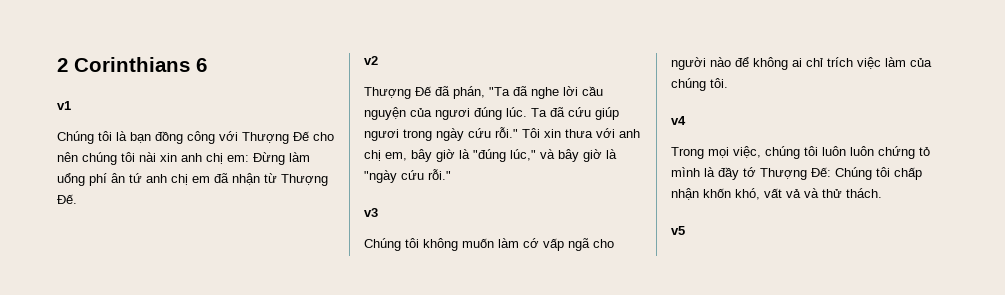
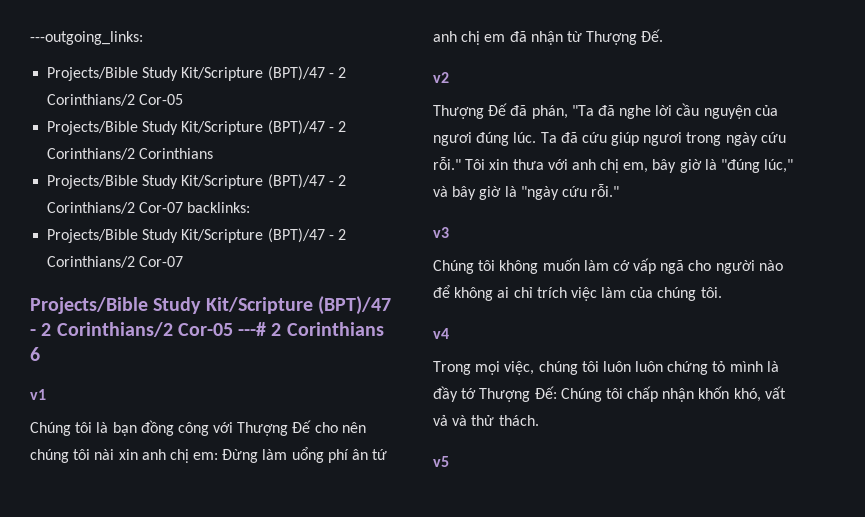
- 2 Corinthians 6
+ ---outgoing_links:
+ Projects/Bible Study Kit/Scripture (BPT)/47 - 2 Corinthians/2 Cor-05
+ Projects/Bible Study Kit/Scripture (BPT)/47 - 2 Corinthians/2 Corinthians
+ Projects/Bible Study Kit/Scripture (BPT)/47 - 2 Corinthians/2 Cor-07 backlinks:
+ Projects/Bible Study Kit/Scripture (BPT)/47 - 2 Corinthians/2 Cor-07
+ Projects/Bible Study Kit/Scripture (BPT)/47 - 2 Corinthians/2 Cor-05 ---# 2 Corinthians 6

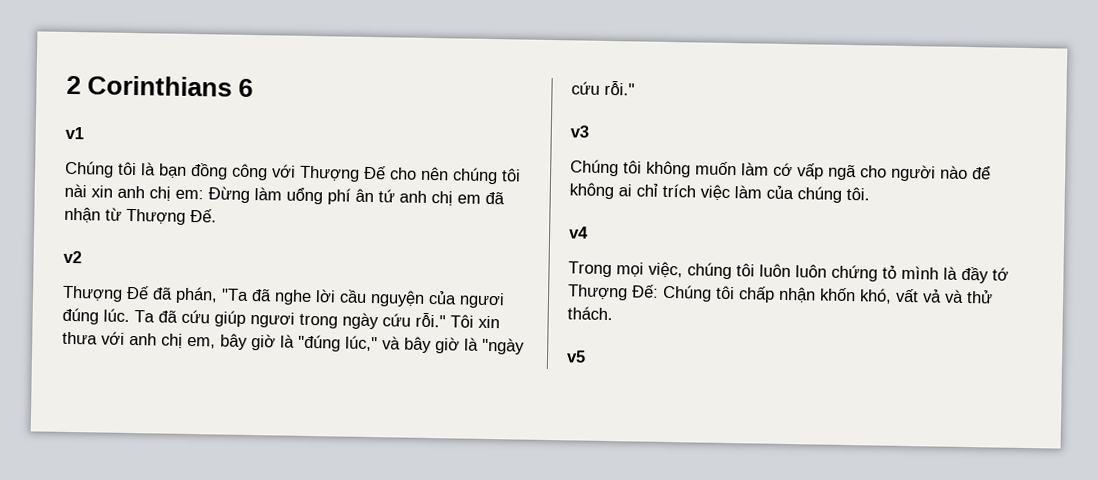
- ---outgoing_links:
- Projects/Bible Study Kit/Scripture (BPT)/47 - 2 Corinthians/2 Cor-05
- Projects/Bible Study Kit/Scripture (BPT)/47 - 2 Corinthians/2 Corinthians
- Projects/Bible Study Kit/Scripture (BPT)/47 - 2 Corinthians/2 Cor-07 backlinks:
- Projects/Bible Study Kit/Scripture (BPT)/47 - 2 Corinthians/2 Cor-07
- Projects/Bible Study Kit/Scripture (BPT)/47 - 2 Corinthians/2 Cor-05 ---# 2 Corinthians 6
+ 2 Corinthians 6

